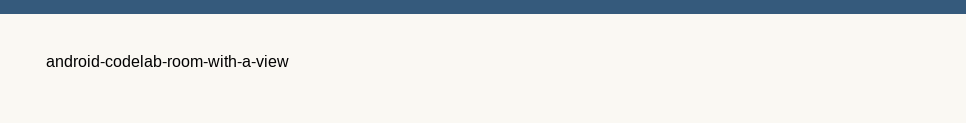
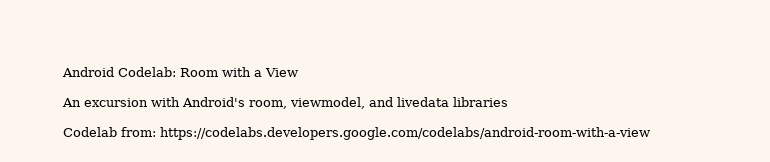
- android-codelab-room-with-a-view
+ Android Codelab: Room with a View
+ An excursion with Android's room, viewmodel, and livedata libraries
+ Codelab from: https://codelabs.developers.google.com/codelabs/android-room-with-a-view

